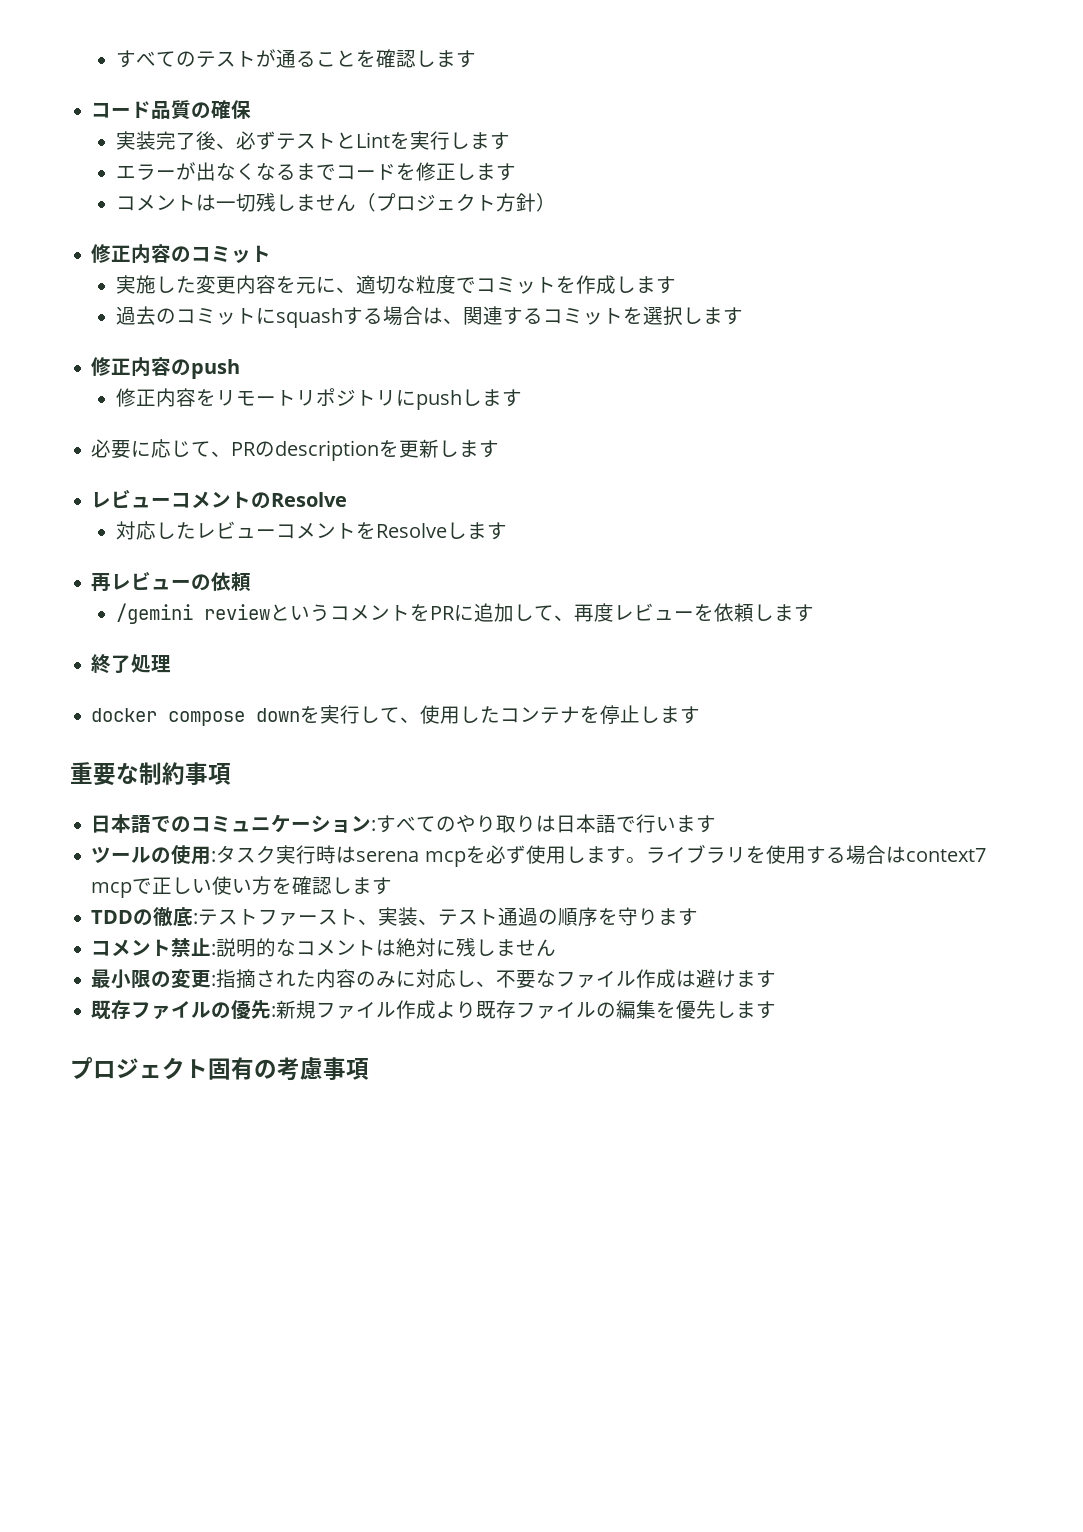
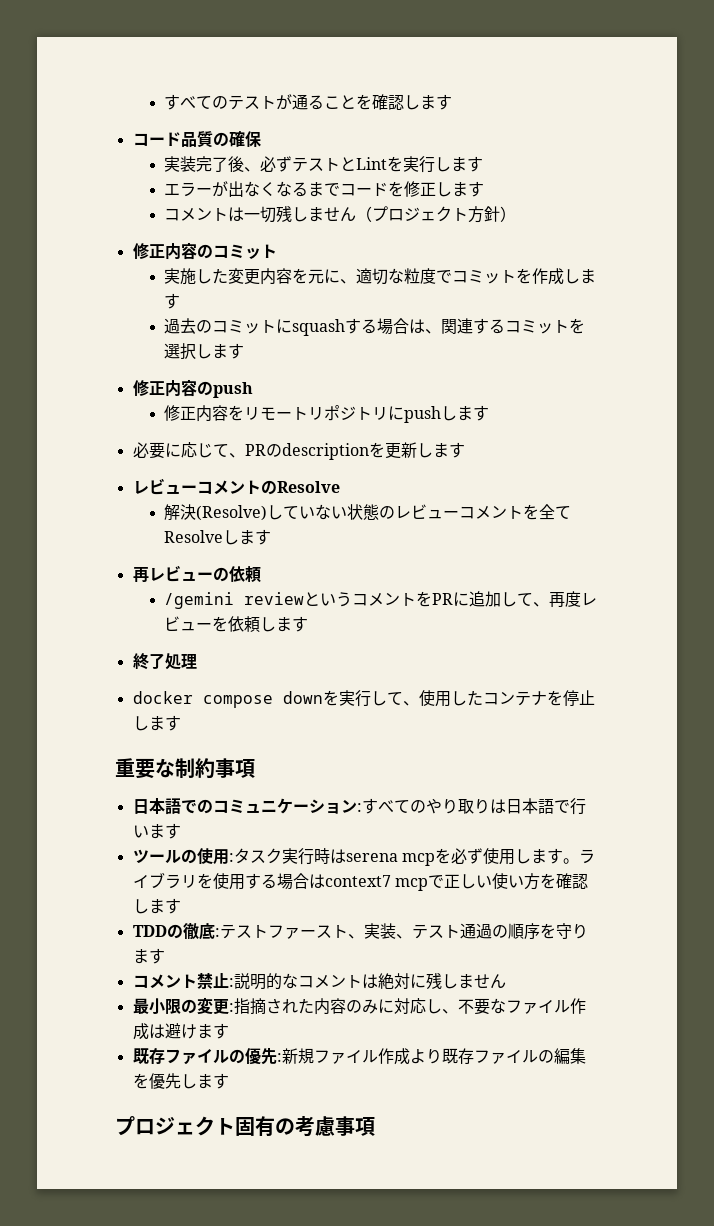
- 対応したレビューコメントをResolveします
+ 解決(Resolve)していない状態のレビューコメントを全てResolveします

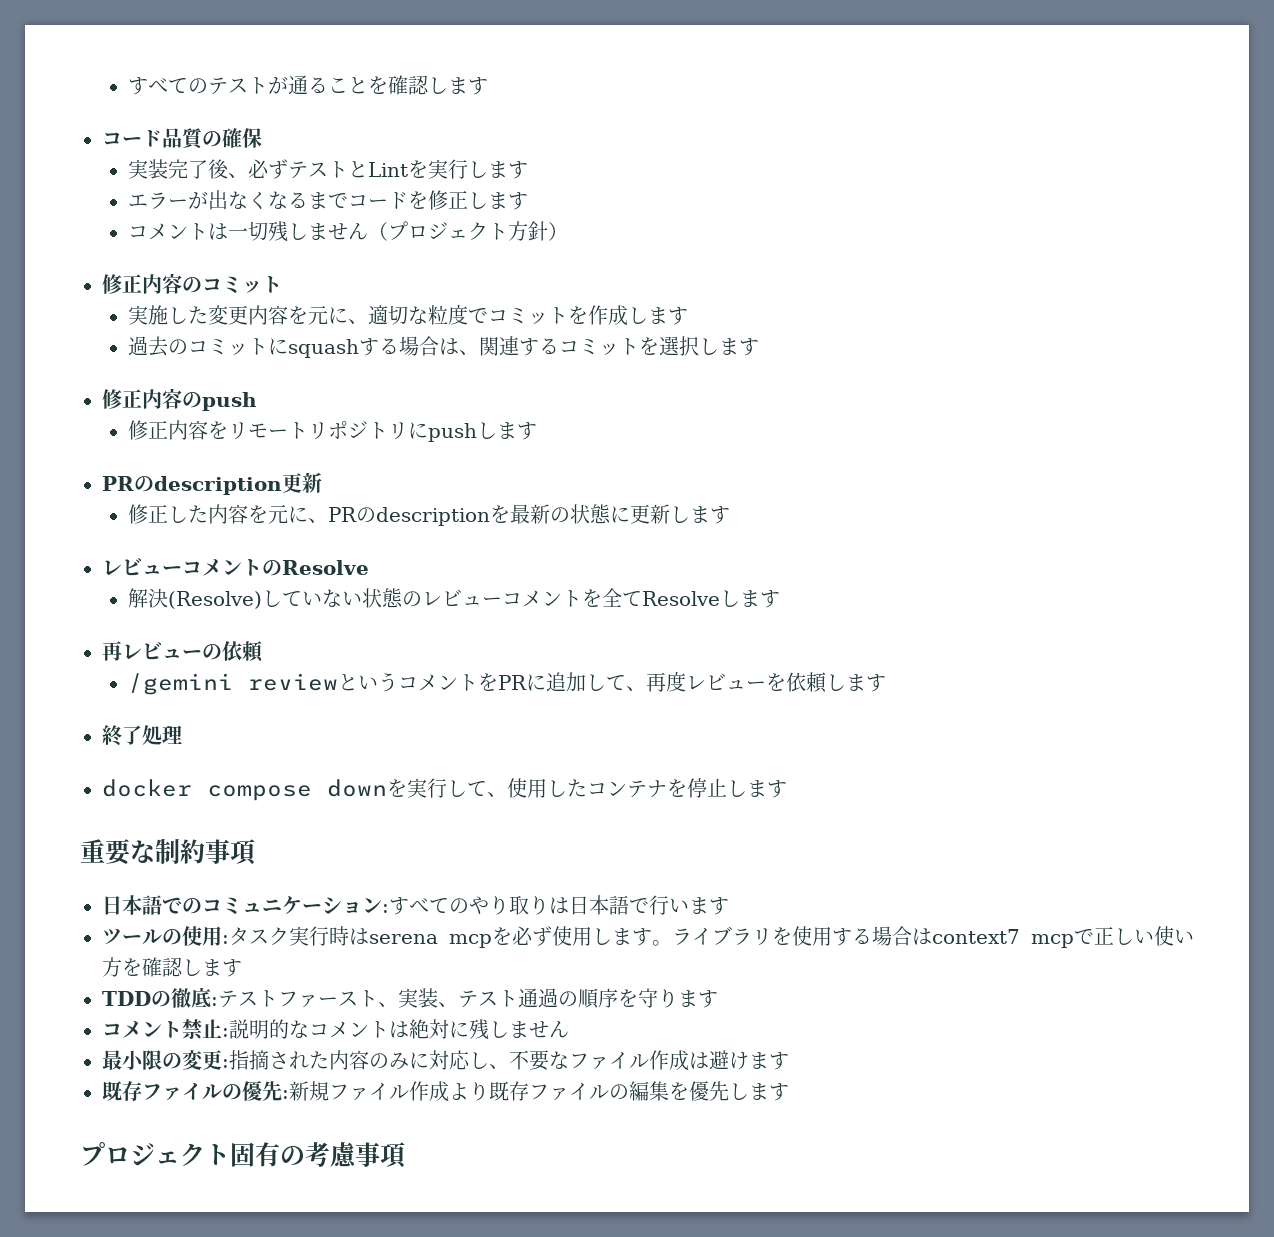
- 必要に応じて、PRのdescriptionを更新します
+ PRのdescription更新
+ 修正した内容を元に、PRのdescriptionを最新の状態に更新します

